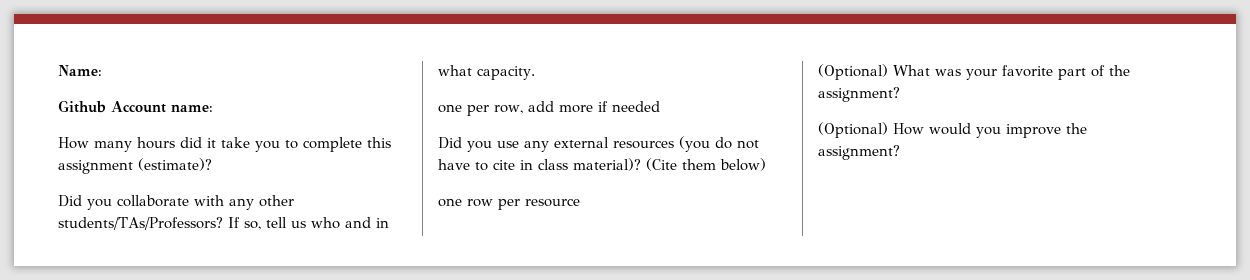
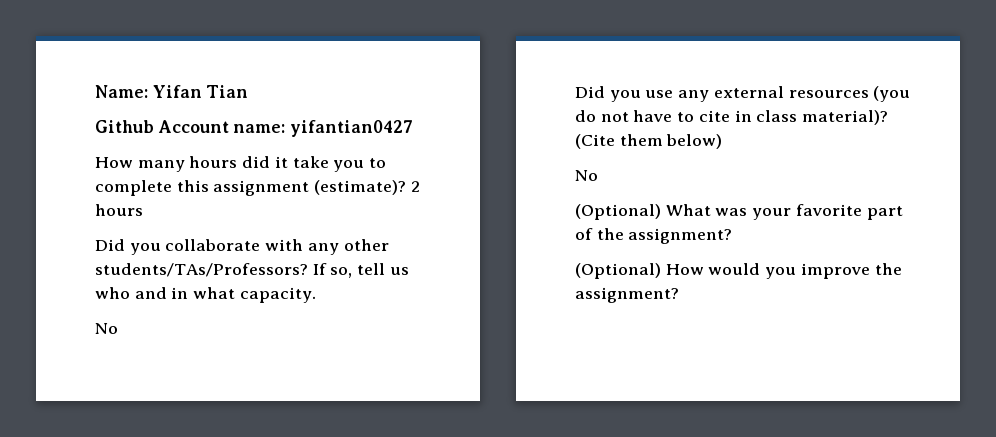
- Name:
+ Name: Yifan Tian
- Github Account name:
+ Github Account name: yifantian0427
+ 2 hours
  If so, tell us who and in what capacity.
- one per row, add more if needed
+ No
  (Cite them below)
- one row per resource
+ No

